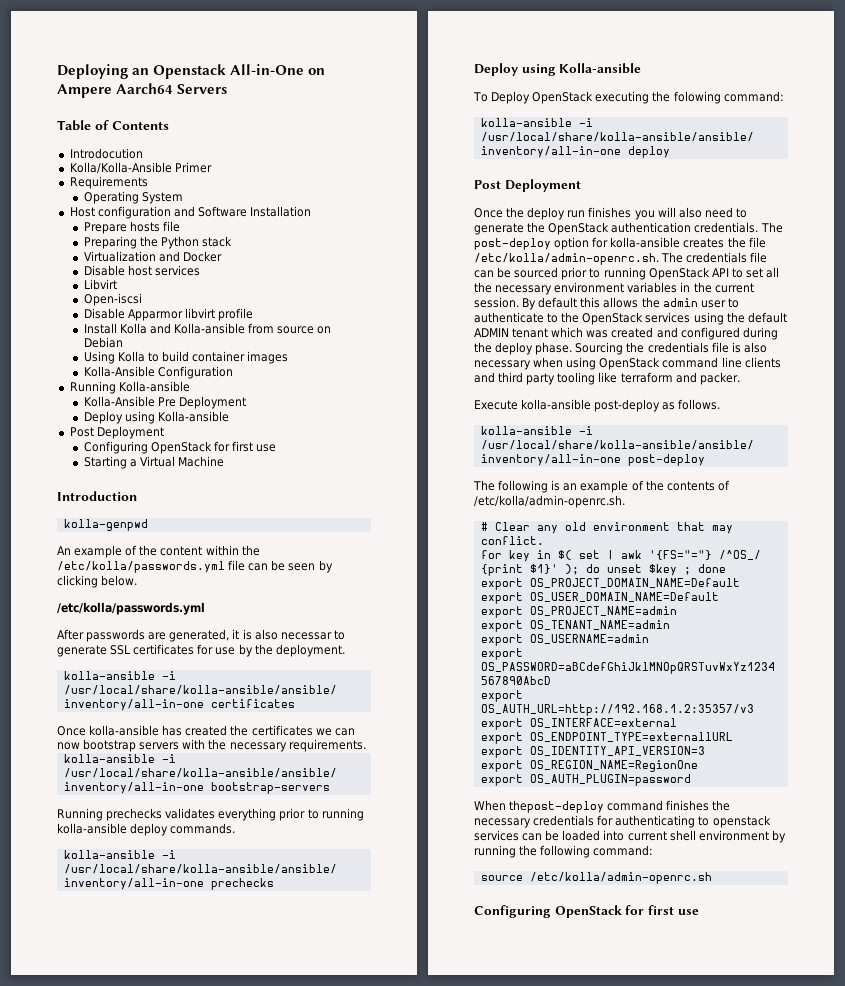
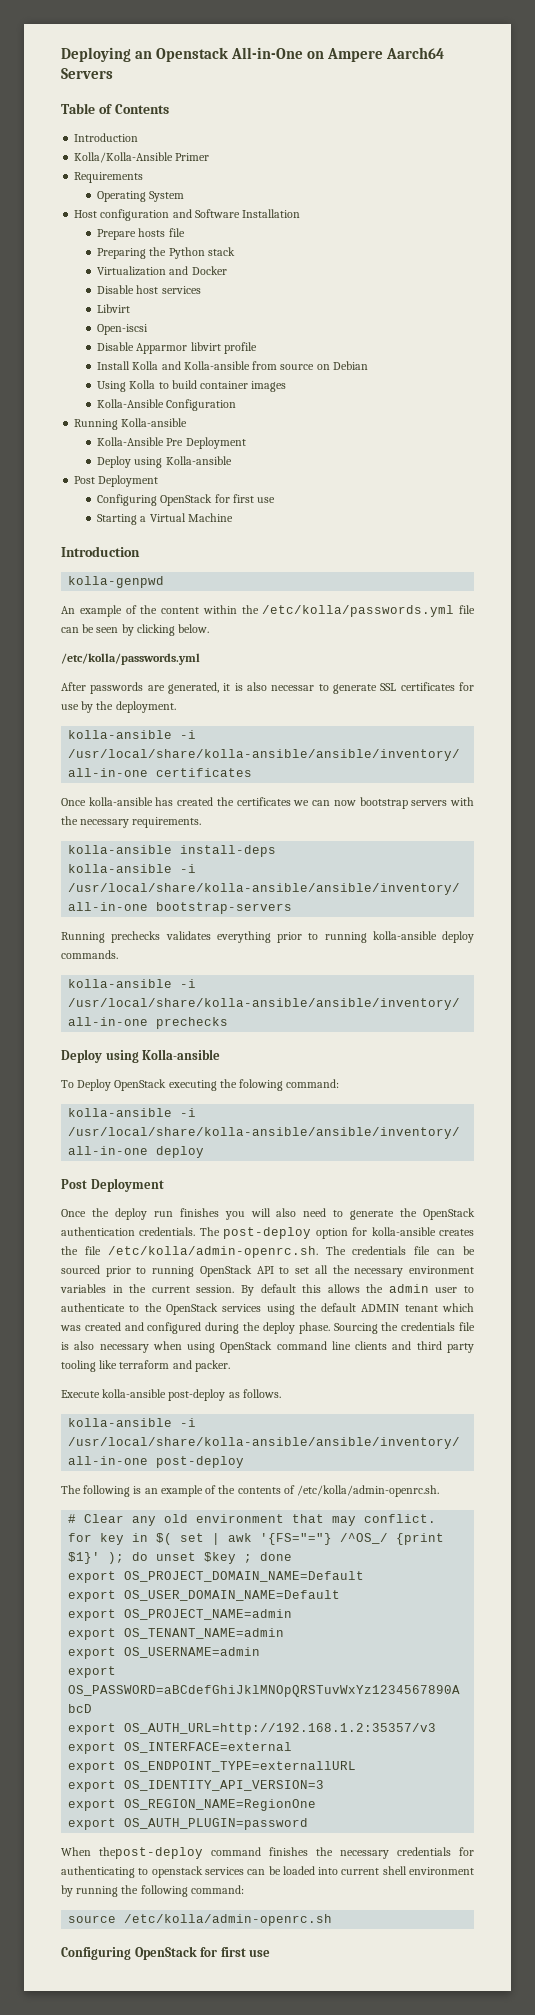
  Table of Contents
- Introdocution
+ Introduction
+ kolla-ansible install-deps

